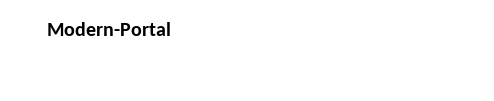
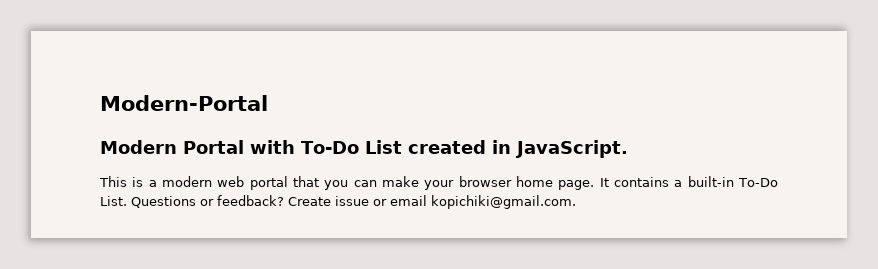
+ Modern Portal with To-Do List created in JavaScript.
+ This is a modern web portal that you can make your browser home page. It contains a built-in To-Do List. Questions or feedback? Create issue or email kopichiki@gmail.com.

